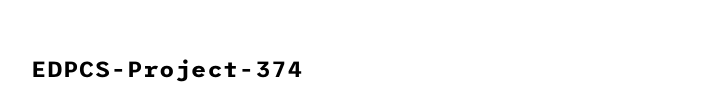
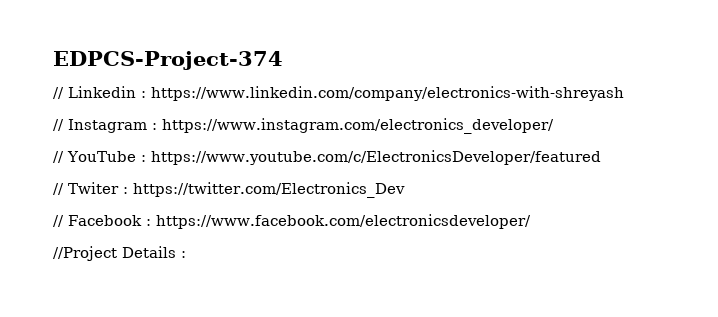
+ // Linkedin : https://www.linkedin.com/company/electronics-with-shreyash
+ // Instagram : https://www.instagram.com/electronics_developer/
+ // YouTube : https://www.youtube.com/c/ElectronicsDeveloper/featured
+ // Twiter : https://twitter.com/Electronics_Dev
+ // Facebook : https://www.facebook.com/electronicsdeveloper/
+ //Project Details :

